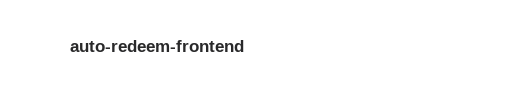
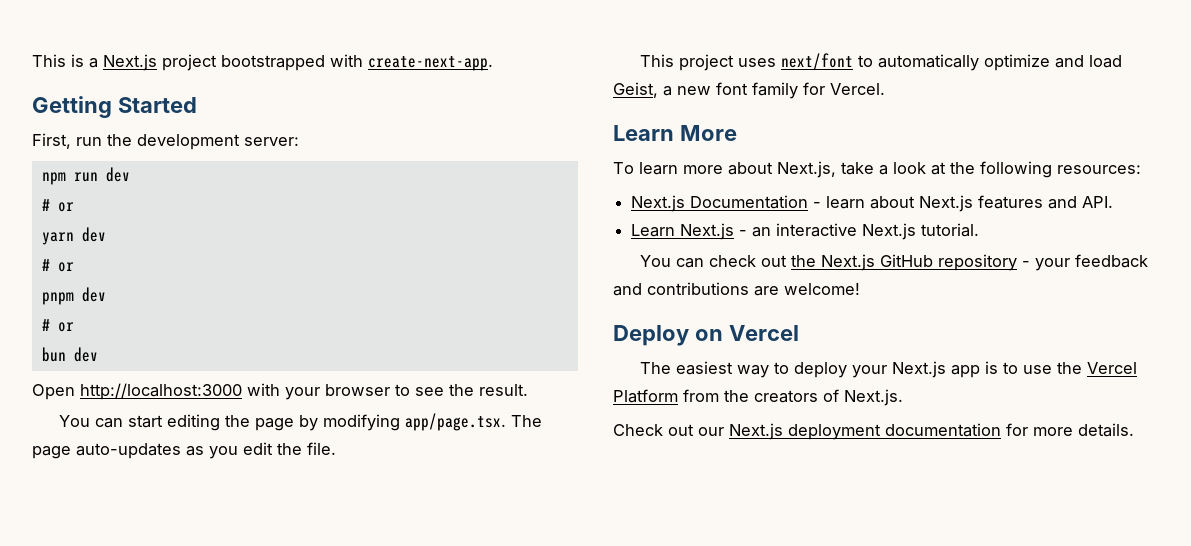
- auto-redeem-frontend
+ This is a Next.js project bootstrapped with create-next-app.
+ Getting Started
+ First, run the development server:
+ npm run dev
+ # or
+ yarn dev
+ # or
+ pnpm dev
+ # or
+ bun dev
+ Open http://localhost:3000 with your browser to see the result.
+ You can start editing the page by modifying app/page.tsx. The page auto-updates as you edit the file.
+ This project uses next/font to automatically optimize and load Geist, a new font family for Vercel.
+ Learn More
+ To learn more about Next.js, take a look at the following resources:
+ Next.js Documentation - learn about Next.js features and API.
+ Learn Next.js - an interactive Next.js tutorial.
+ You can check out the Next.js GitHub repository - your feedback and contributions are welcome!
+ Deploy on Vercel
+ The easiest way to deploy your Next.js app is to use the Vercel Platform from the creators of Next.js.
+ Check out our Next.js deployment documentation for more details.

